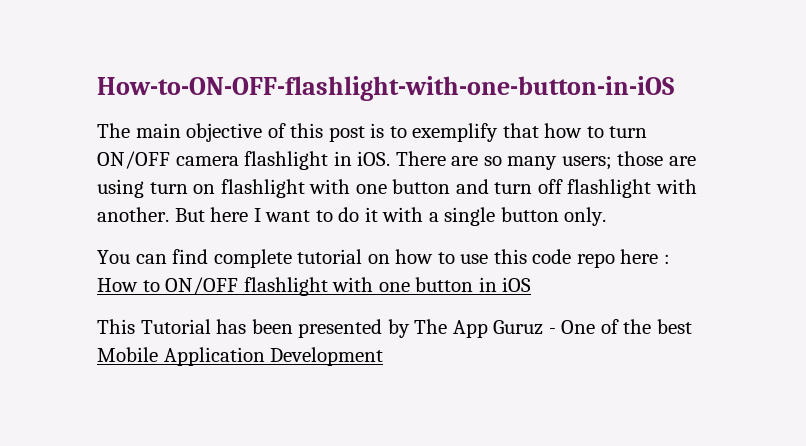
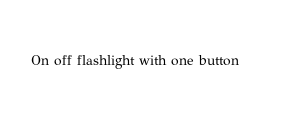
- How-to-ON-OFF-flashlight-with-one-button-in-iOS
- The main objective of this post is to exemplify that how to turn ON/OFF camera flashlight in iOS. There are so many users; those are using turn on flashlight with one button and turn off flashlight with another. But here I want to do it with a single button only.
- You can find complete tutorial on how to use this code repo here : How to ON/OFF flashlight with one button in iOS
- This Tutorial has been presented by The App Guruz - One of the best Mobile Application Development
+ On off flashlight with one button

